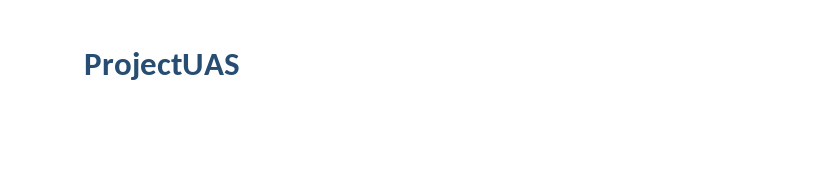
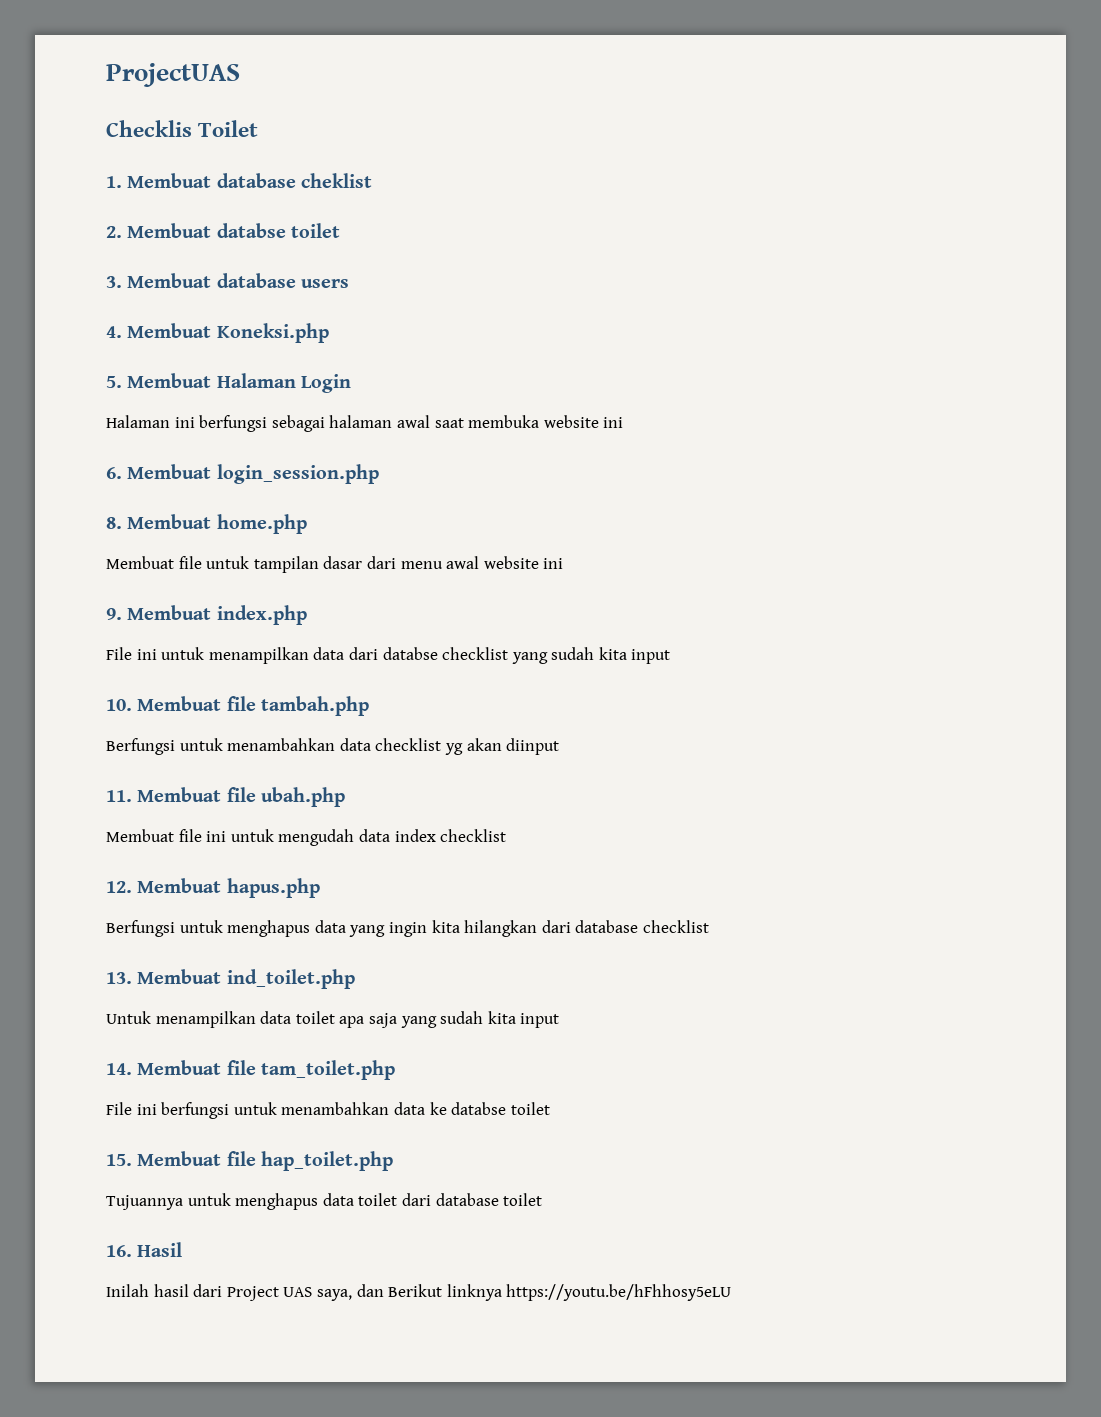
+ Checklis Toilet
+ 1. Membuat database cheklist
+ 2. Membuat databse toilet
+ 3. Membuat database users
+ 4. Membuat Koneksi.php
+ 5. Membuat Halaman Login
+ Halaman ini berfungsi sebagai halaman awal saat membuka website ini
+ 6. Membuat login_session.php
+ 8. Membuat home.php
+ Membuat file untuk tampilan dasar dari menu awal website ini
+ 9. Membuat index.php
+ File ini untuk menampilkan data dari databse checklist yang sudah kita input
+ 10. Membuat file tambah.php
+ Berfungsi untuk menambahkan data checklist yg akan diinput
+ 11. Membuat file ubah.php
+ Membuat file ini untuk mengudah data index checklist
+ 12. Membuat hapus.php
+ Berfungsi untuk menghapus data yang ingin kita hilangkan dari database checklist
+ 13. Membuat ind_toilet.php
+ Untuk menampilkan data toilet apa saja yang sudah kita input
+ 14. Membuat file tam_toilet.php
+ File ini berfungsi untuk menambahkan data ke databse toilet
+ 15. Membuat file hap_toilet.php
+ Tujuannya untuk menghapus data toilet dari database toilet
+ 16. Hasil
+ Inilah hasil dari Project UAS saya, dan Berikut linknya https://youtu.be/hFhhosy5eLU

